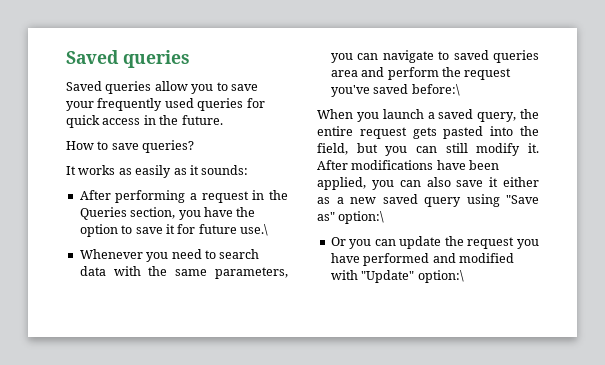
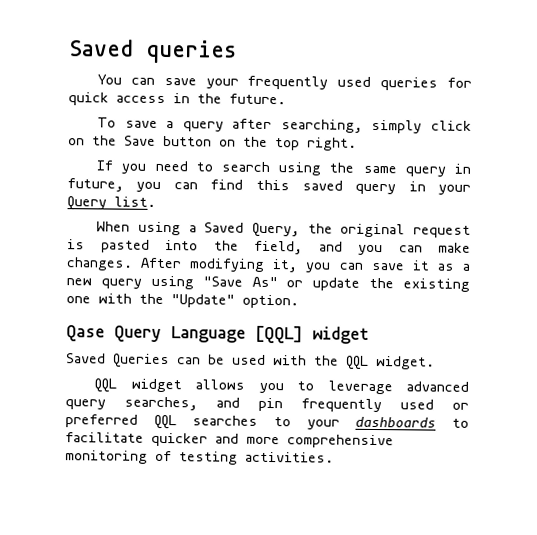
- Saved queries allow you to save your frequently used queries for quick access in the future.
+ You can save your frequently used queries for quick access in the future.
- How to save queries?
- It works as easily as it sounds:
- After performing a request in the Queries section, you have the option to save it for future use.\
- Whenever you need to search data with the same parameters, you can navigate to saved queries area and perform the request you've saved before:\
- When you launch a saved query, the entire request gets pasted into the field, but you can still modify it. After modifications have been applied, you can also save it either as a new saved query using "Save as" option:\
- Or you can update the request you have performed and modified with "Update" option:\
+ To save a query after searching, simply click on the Save button on the top right.
+ If you need to search using the same query in future, you can find this saved query in your Query list.
+ When using a Saved Query, the original request is pasted into the field, and you can make changes. After modifying it, you can save it as a new query using "Save As" or update the existing one with the "Update" option.
+ Qase Query Language [QQL] widget
+ Saved Queries can be used with the QQL widget.
+ QQL widget allows you to leverage advanced query searches, and pin frequently used or preferred QQL searches to your dashboards to facilitate quicker and more comprehensive monitoring of testing activities.

